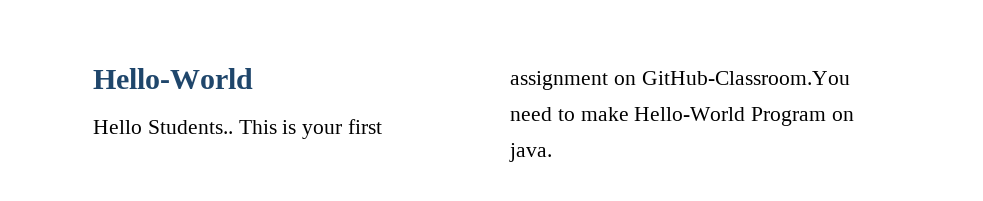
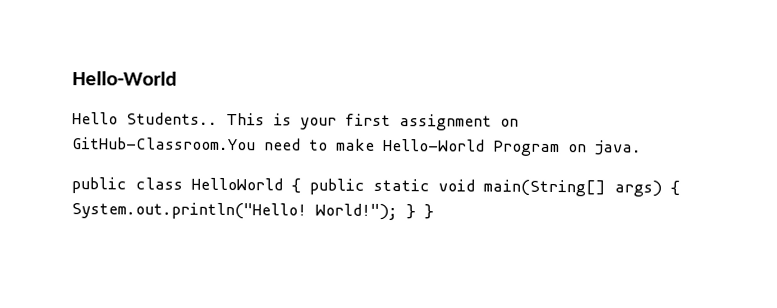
+ public class HelloWorld { public static void main(String[] args) { System.out.println("Hello! World!"); } }

